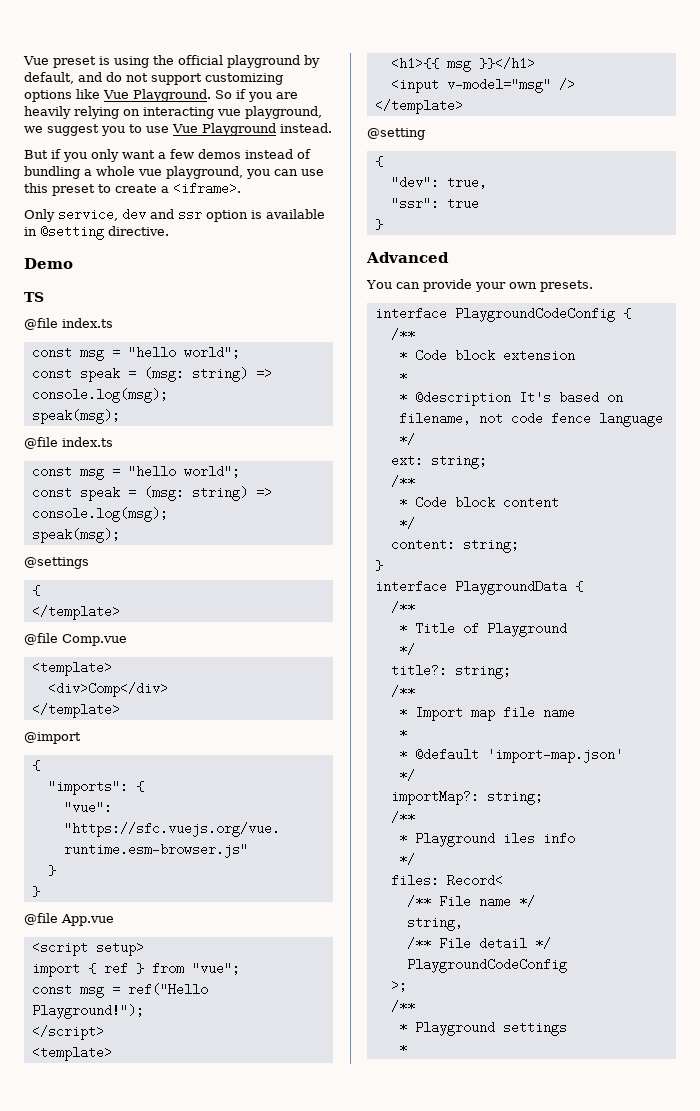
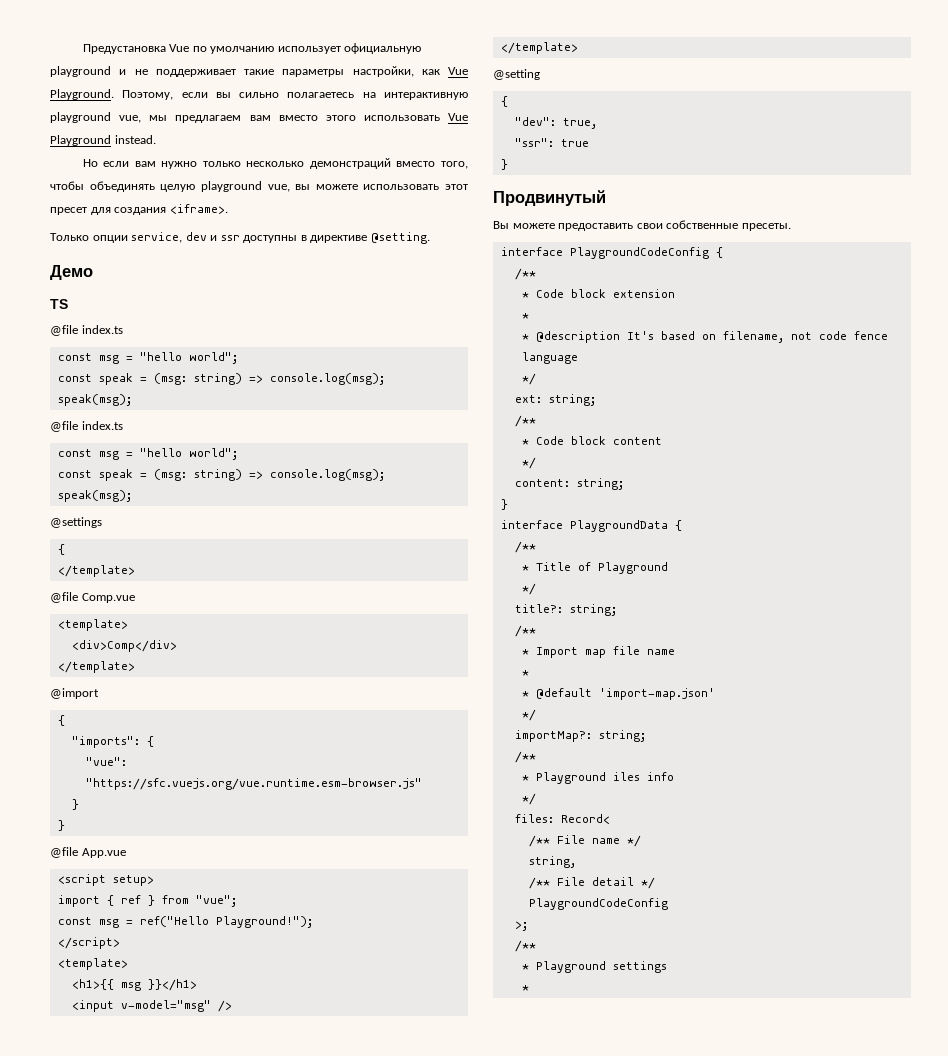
- Vue preset is using the official playground by default, and do not support customizing options like Vue Playground. So if you are heavily relying on interacting vue playground, we suggest you to use Vue Playground instead.
- But if you only want a few demos instead of bundling a whole vue playground, you can use this preset to create a <iframe>.
- Only service, dev and ssr option is available in @setting directive.
- Demo
+ Предустановка Vue по умолчанию использует официальную playground и не поддерживает такие параметры настройки, как Vue Playground. Поэтому, если вы сильно полагаетесь на интерактивную playground vue, мы предлагаем вам вместо этого использовать Vue Playground instead.
+ Но если вам нужно только несколько демонстраций вместо того, чтобы объединять целую playground vue, вы можете использовать этот пресет для создания <iframe>.
+ Только опции service, dev и ssr доступны в директиве @setting.
+ Демо
- Advanced
- You can provide your own presets.
+ Продвинутый
+ Вы можете предоставить свои собственные пресеты.

